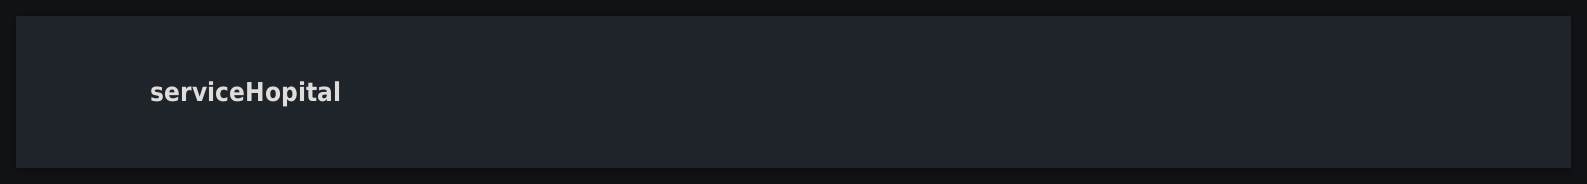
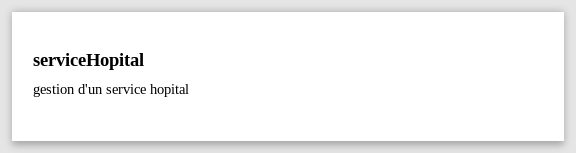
+ gestion d'un service hopital

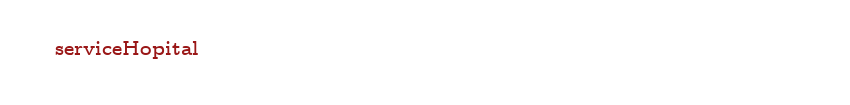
- gestion d'un service hopital

